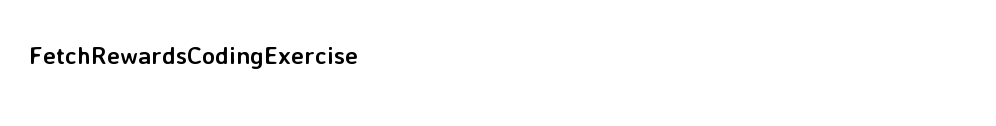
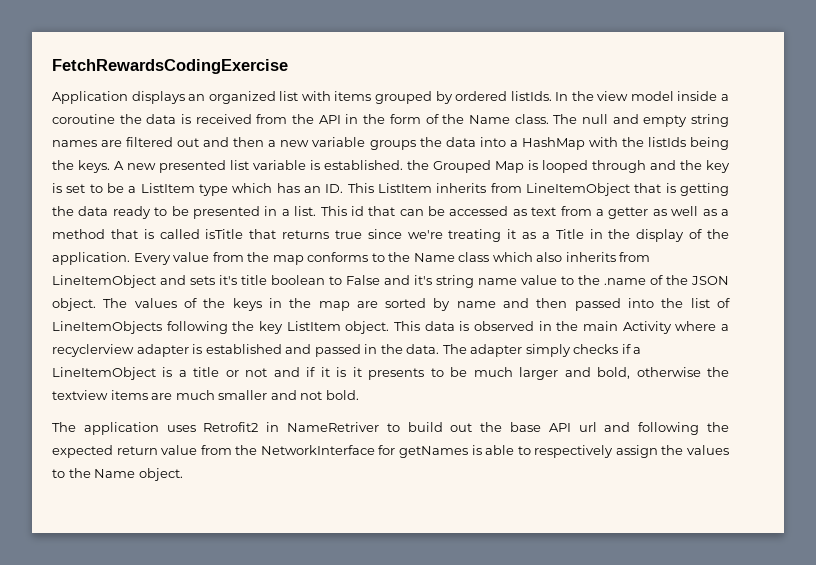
+ Application displays an organized list with items grouped by ordered listIds. In the view model inside a coroutine the data is received from the API in the form of the Name class. The null and empty string names are filtered out and then a new variable groups the data into a HashMap with the listIds being the keys. A new presented list variable is established. the Grouped Map is looped through and the key is set to be a ListItem type which has an ID. This ListItem inherits from LineItemObject that is getting the data ready to be presented in a list. This id that can be accessed as text from a getter as well as a method that is called isTitle that returns true since we're treating it as a Title in the display of the application. Every value from the map conforms to the Name class which also inherits from LineItemObject and sets it's title boolean to False and it's string name value to the .name of the JSON object. The values of the keys in the map are sorted by name and then passed into the list of LineItemObjects following the key ListItem object. This data is observed in the main Activity where a recyclerview adapter is established and passed in the data. The adapter simply checks if a LineItemObject is a title or not and if it is it presents to be much larger and bold, otherwise the textview items are much smaller and not bold.
+ The application uses Retrofit2 in NameRetriver to build out the base API url and following the expected return value from the NetworkInterface for getNames is able to respectively assign the values to the Name object.

